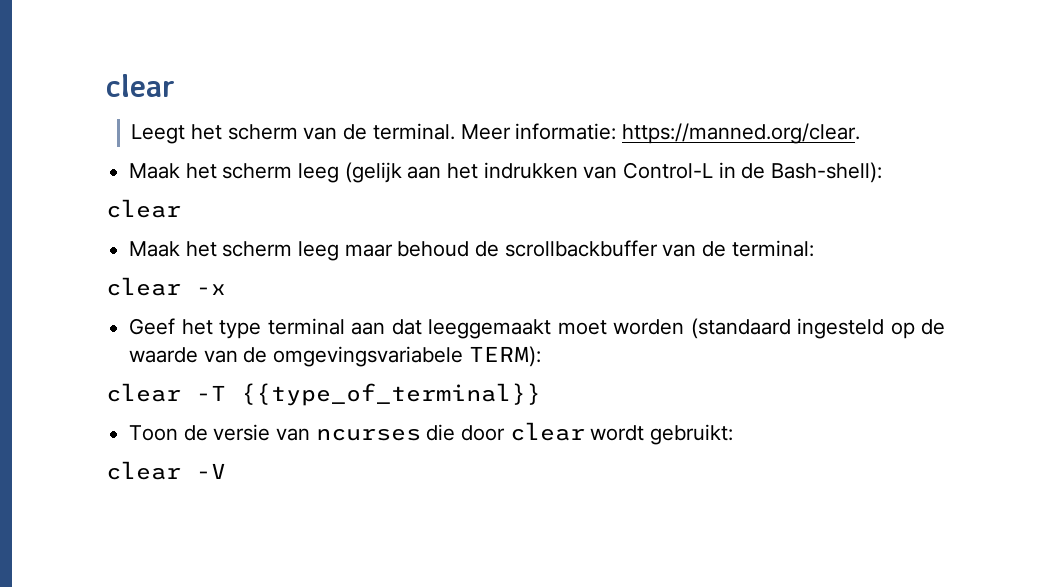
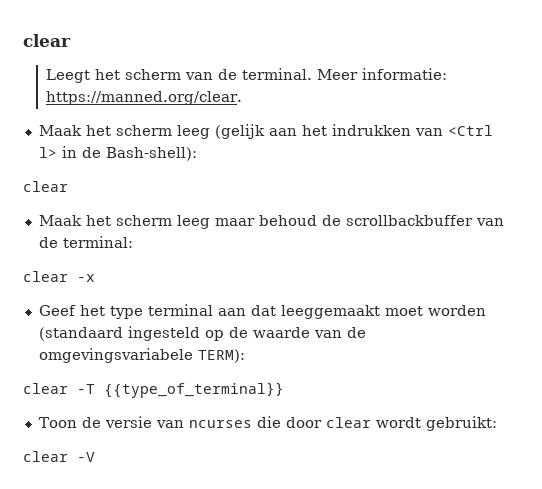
- Maak het scherm leeg (gelijk aan het indrukken van Control-L in de Bash-shell):
+ Maak het scherm leeg (gelijk aan het indrukken van <Ctrl l> in de Bash-shell):

